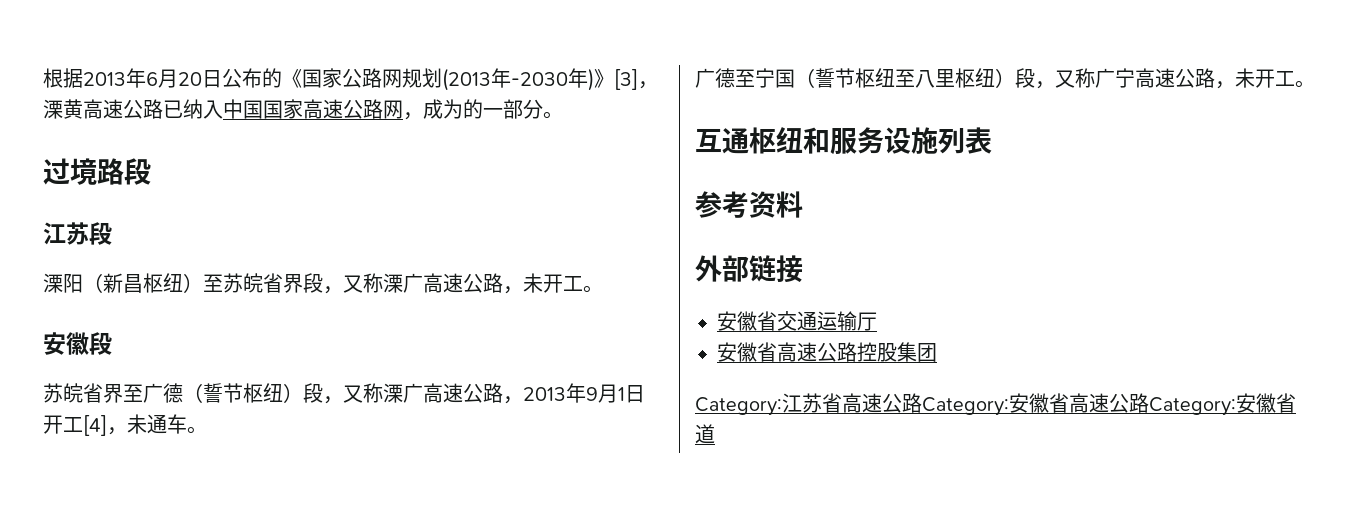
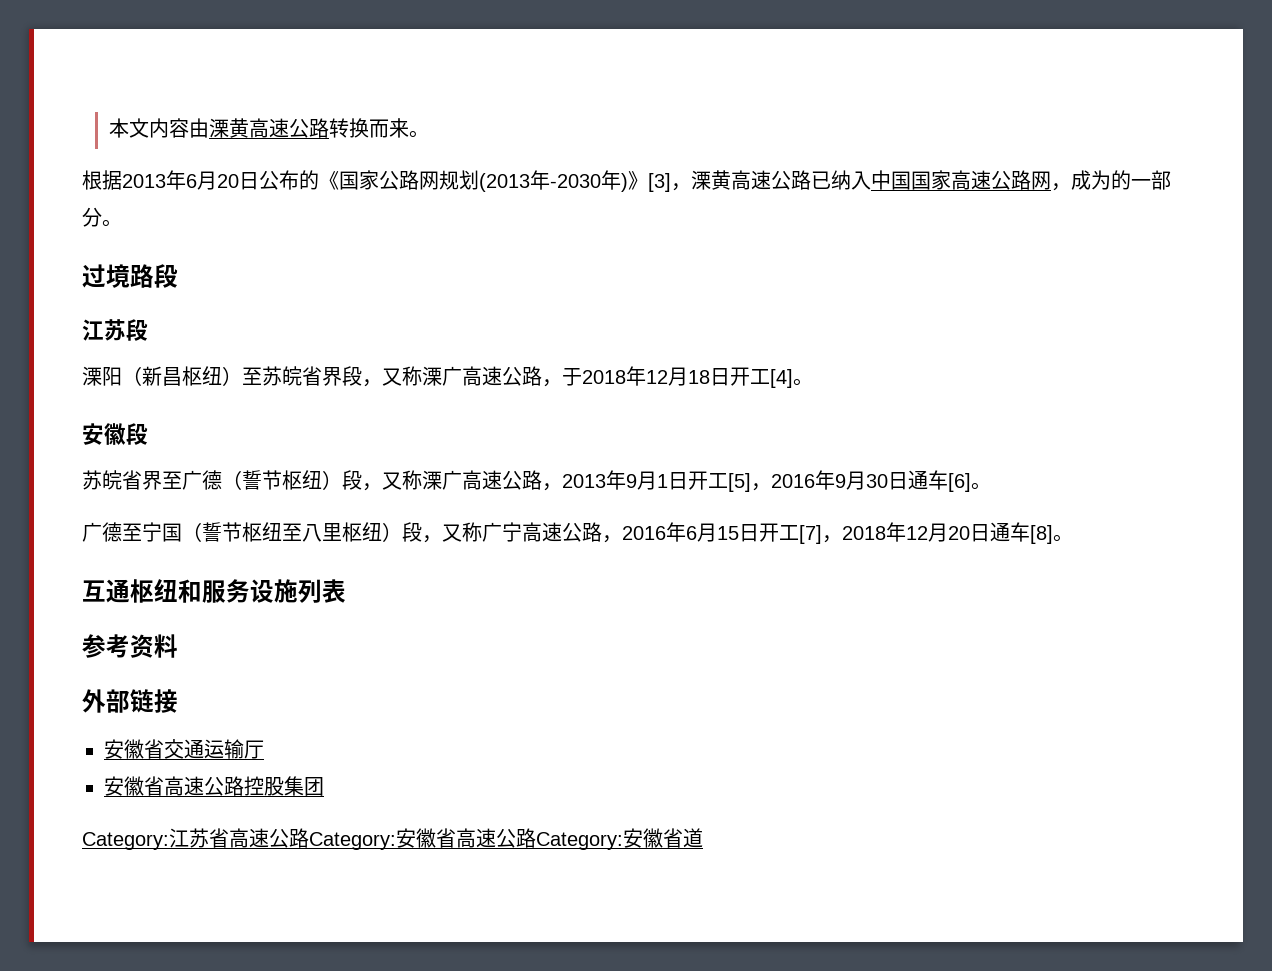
+ 本文内容由溧黄高速公路转换而来。
- 溧阳（新昌枢纽）至苏皖省界段，又称溧广高速公路，未开工。
+ 溧阳（新昌枢纽）至苏皖省界段，又称溧广高速公路，于2018年12月18日开工[4]。
- 苏皖省界至广德（誓节枢纽）段，又称溧广高速公路，2013年9月1日开工[4]，未通车。
+ 苏皖省界至广德（誓节枢纽）段，又称溧广高速公路，2013年9月1日开工[5]，2016年9月30日通车[6]。
- 广德至宁国（誓节枢纽至八里枢纽）段，又称广宁高速公路，未开工。
+ 广德至宁国（誓节枢纽至八里枢纽）段，又称广宁高速公路，2016年6月15日开工[7]，2018年12月20日通车[8]。

